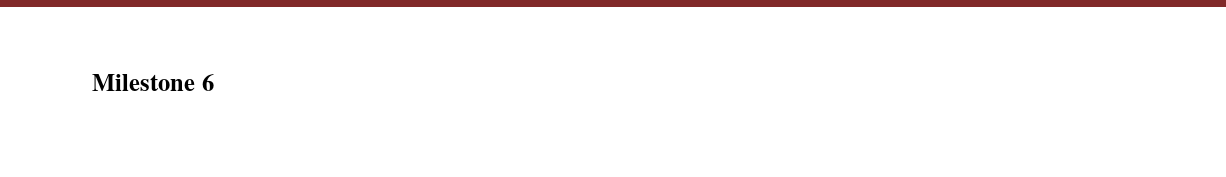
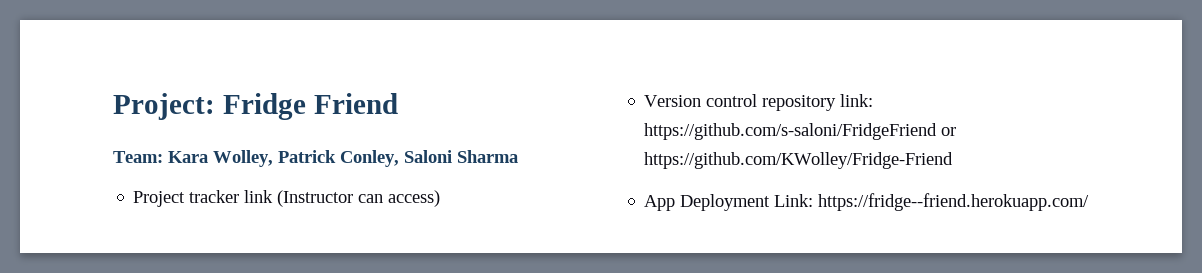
- Milestone 6
+ Project: Fridge Friend
+ Team: Kara Wolley, Patrick Conley, Saloni Sharma
+ Project tracker link (Instructor can access)
+ Version control repository link: https://github.com/s-saloni/FridgeFriend or https://github.com/KWolley/Fridge-Friend
+ App Deployment Link: https://fridge--friend.herokuapp.com/

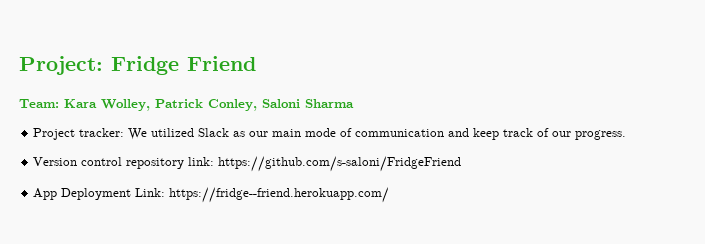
- Project tracker link (Instructor can access)
+ Project tracker: We utilized Slack as our main mode of communication and keep track of our progress.
- Version control repository link: https://github.com/s-saloni/FridgeFriend or https://github.com/KWolley/Fridge-Friend
+ Version control repository link: https://github.com/s-saloni/FridgeFriend

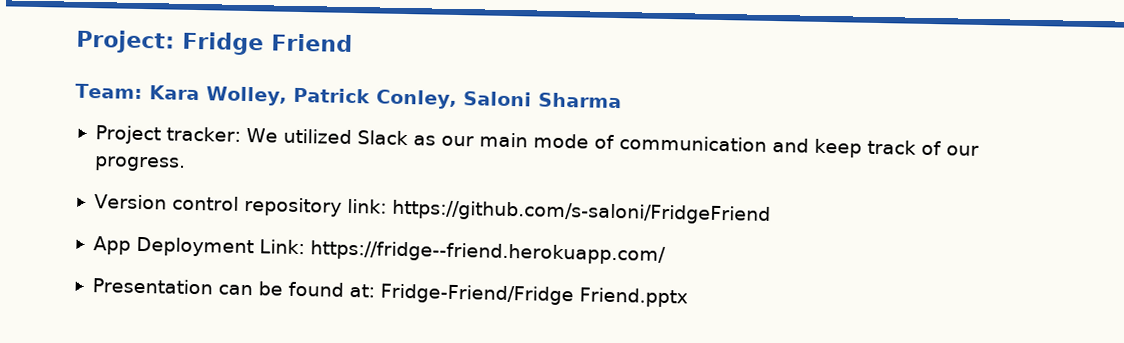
+ Presentation can be found at: Fridge-Friend/Fridge Friend.pptx

